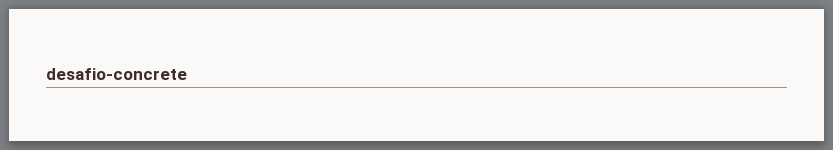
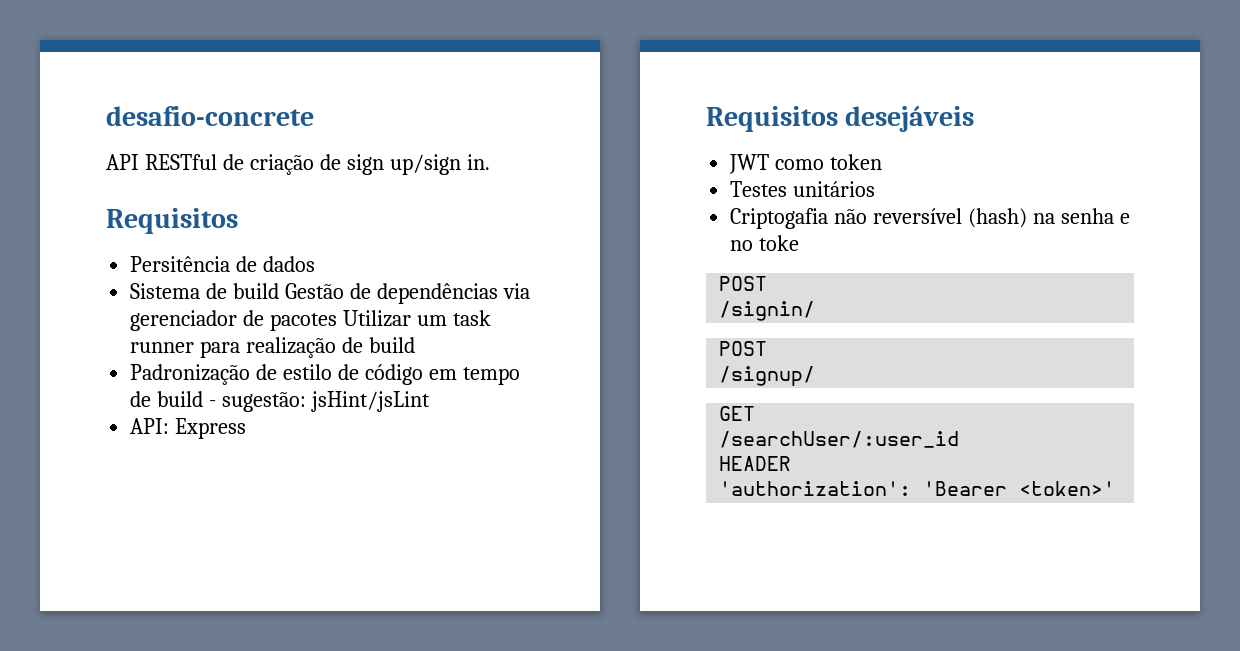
+ API RESTful de criação de sign up/sign in.
+ Requisitos
+ Persitência de dados
+ Sistema de build Gestão de dependências via gerenciador de pacotes Utilizar um task runner para realização de build
+ Padronização de estilo de código em tempo de build - sugestão: jsHint/jsLint
+ API: Express
+ Requisitos desejáveis
+ JWT como token
+ Testes unitários
+ Criptogafia não reversível (hash) na senha e no toke
+ POST
+ /signin/
+ POST
+ /signup/
+ GET
+ /searchUser/:user_id
+ HEADER
+ 'authorization': 'Bearer <token>'

